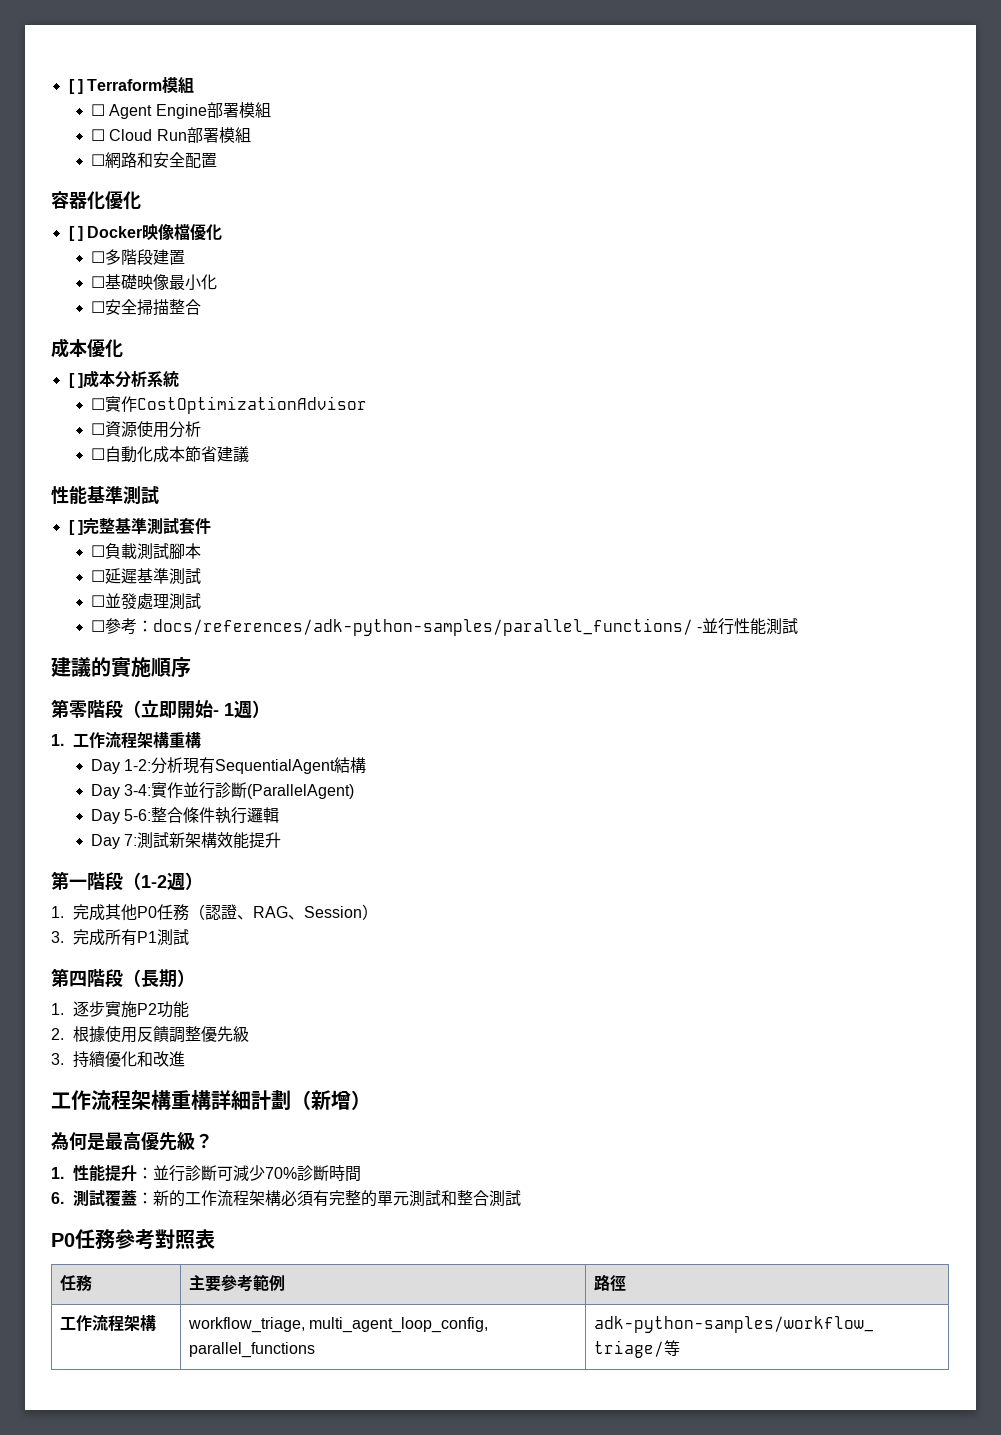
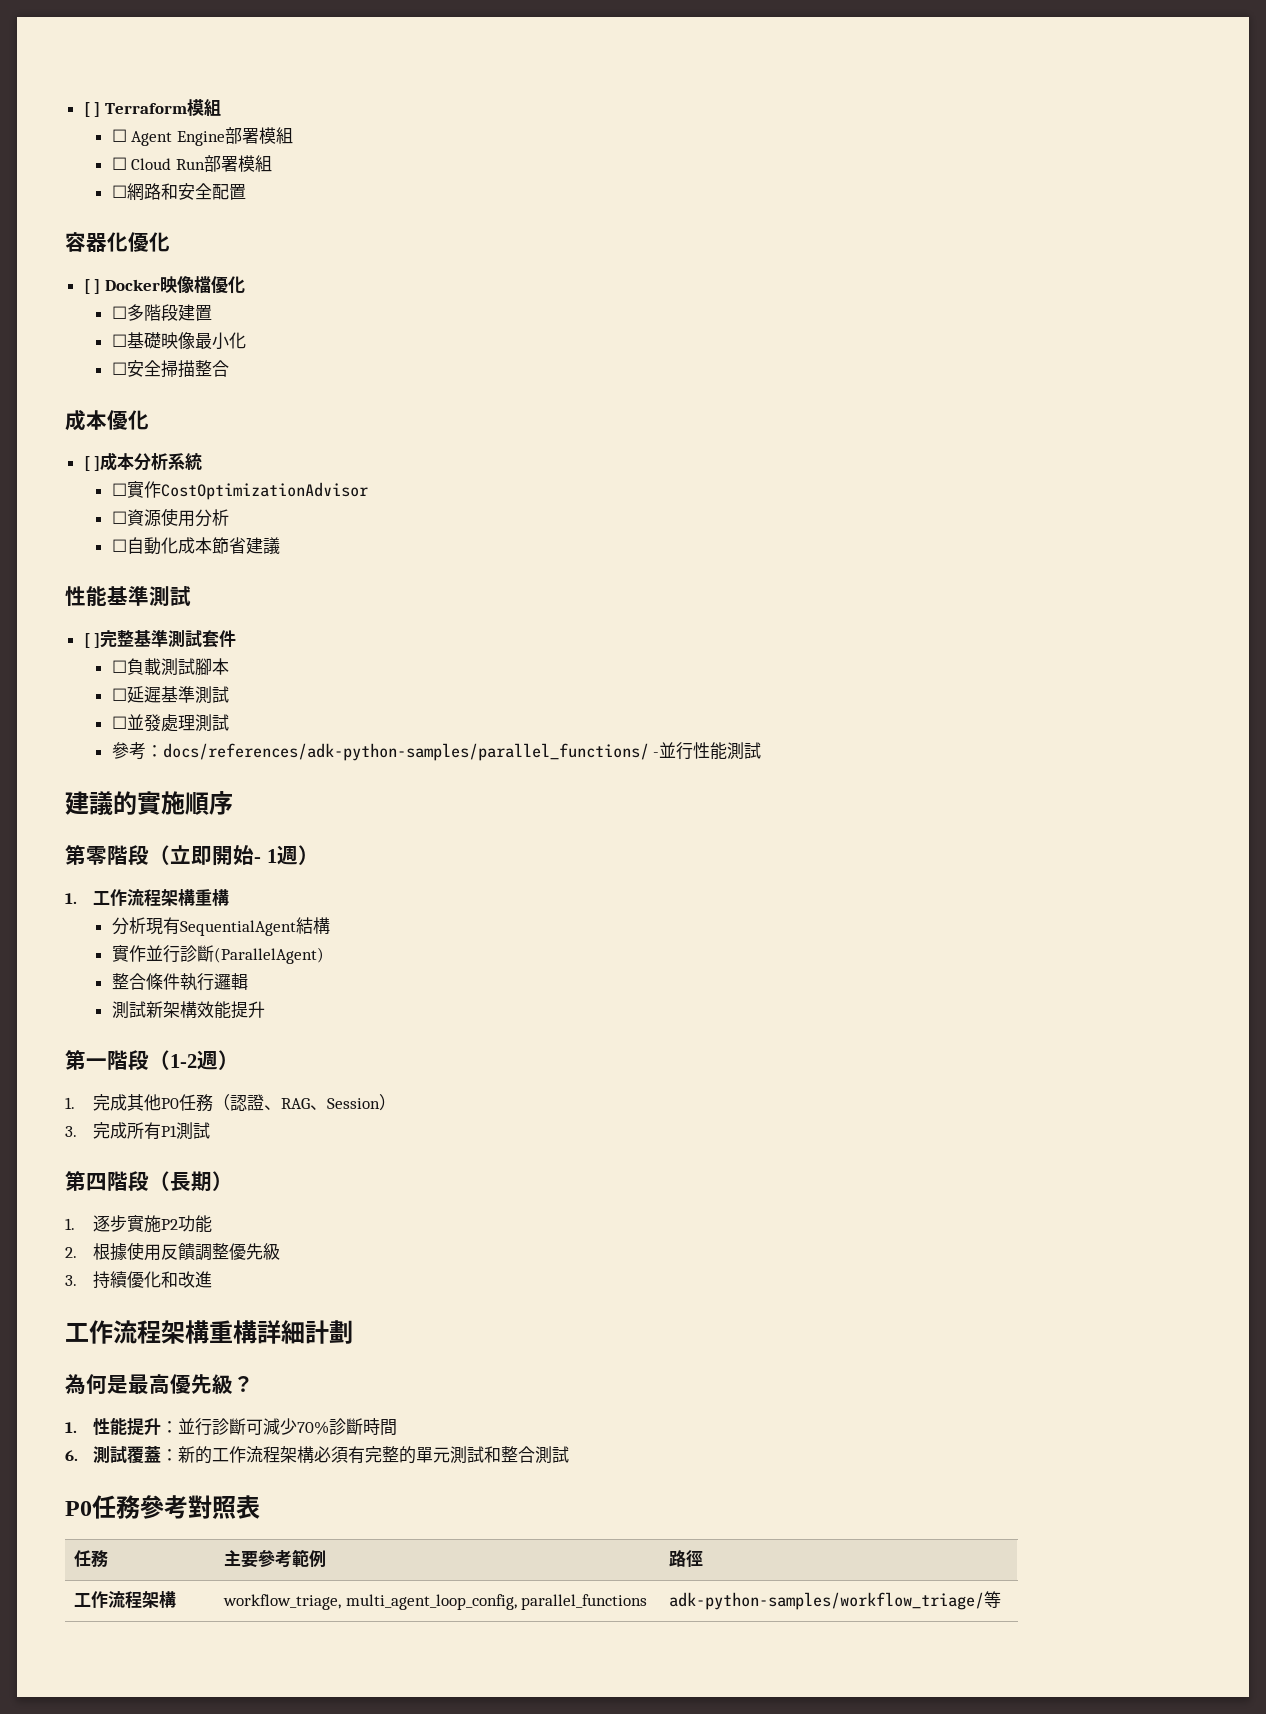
- ☐參考：docs/references/adk-python-samples/parallel_functions/ -並行性能測試
+ 參考：docs/references/adk-python-samples/parallel_functions/ -並行性能測試
- Day 1-2:分析現有SequentialAgent結構
+ 分析現有SequentialAgent結構
- Day 3-4:實作並行診斷(ParallelAgent)
+ 實作並行診斷(ParallelAgent)
- Day 5-6:整合條件執行邏輯
+ 整合條件執行邏輯
- Day 7:測試新架構效能提升
+ 測試新架構效能提升
- 工作流程架構重構詳細計劃（新增）
+ 工作流程架構重構詳細計劃

